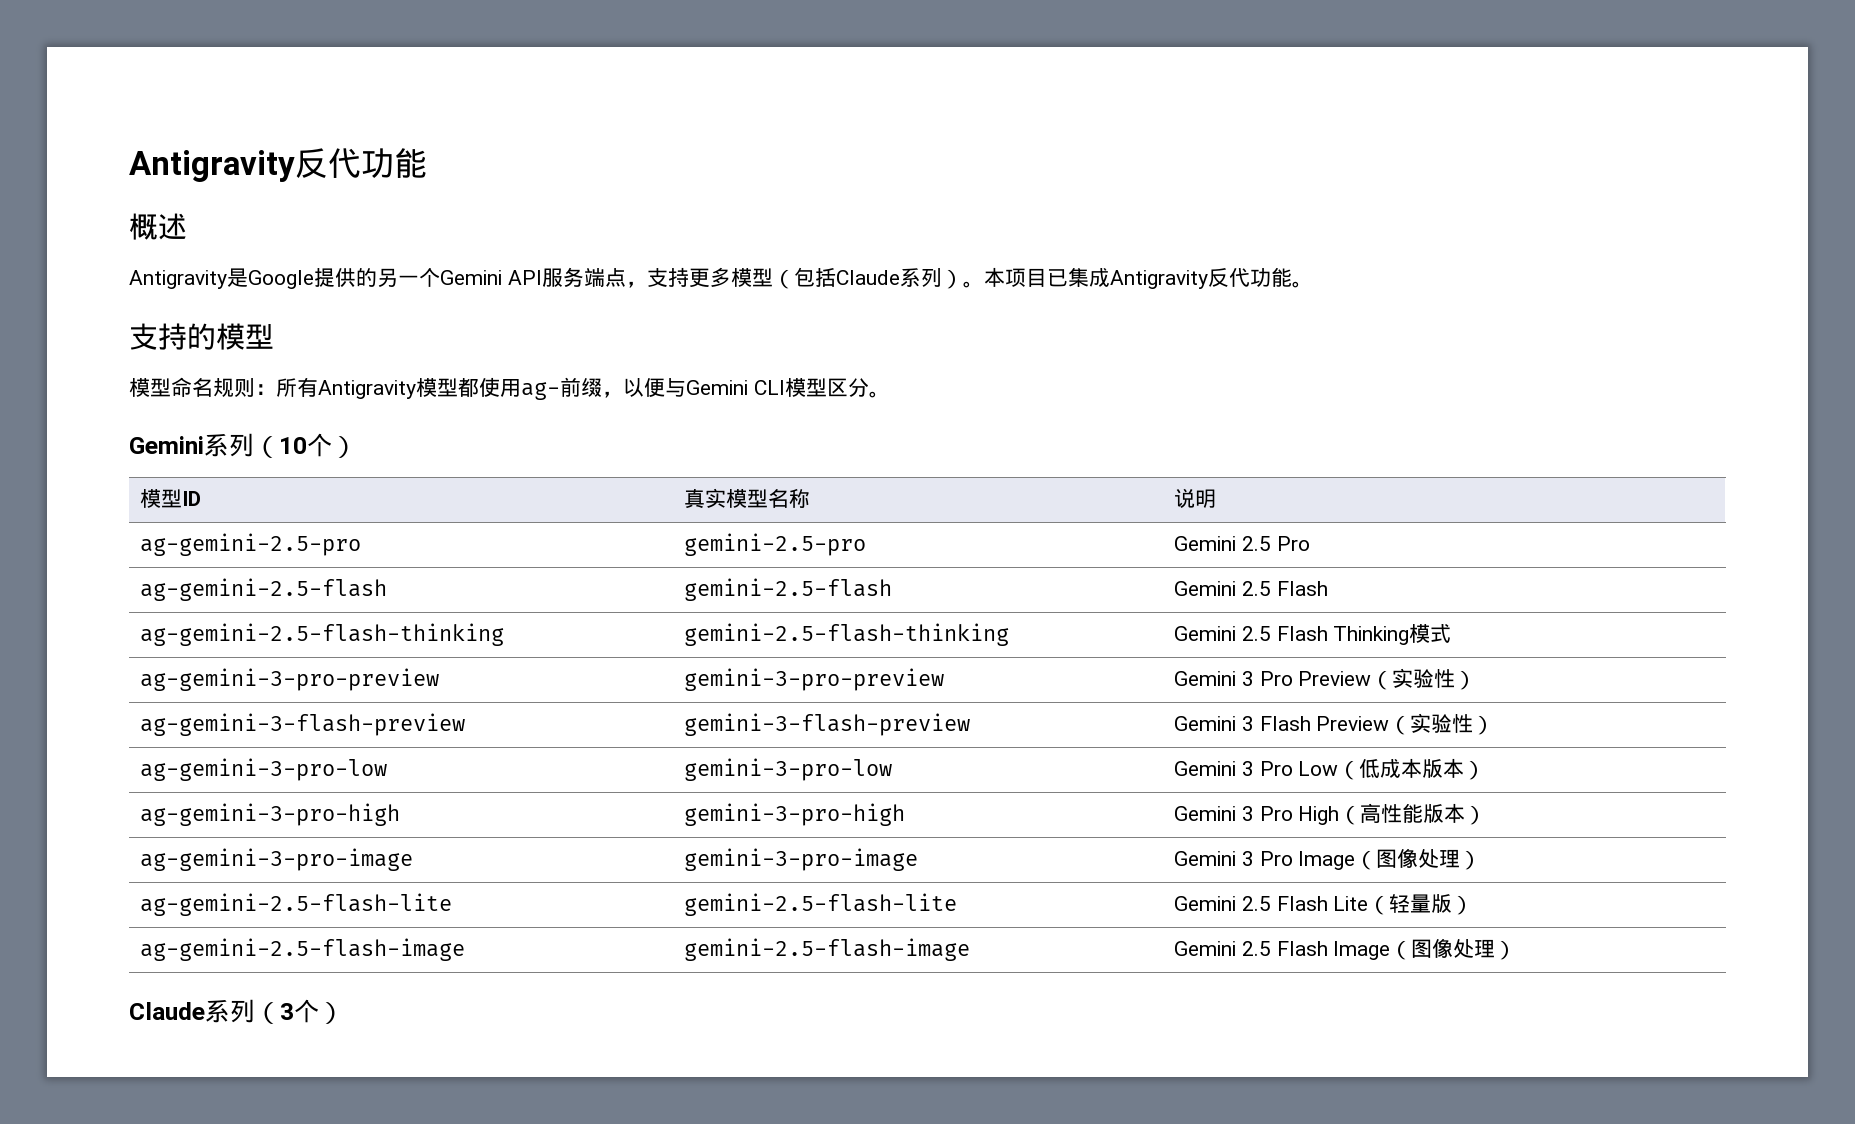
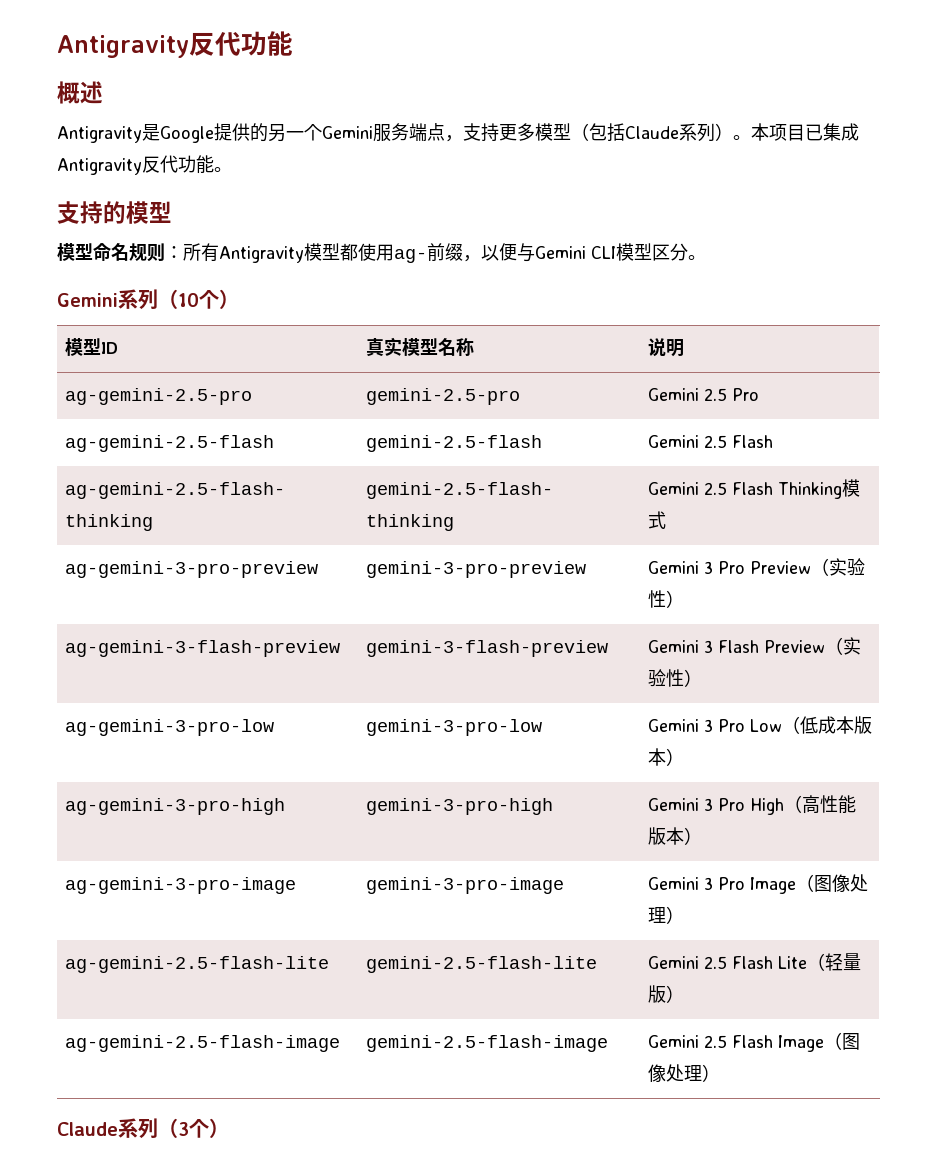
- Antigravity是Google提供的另一个Gemini API服务端点，支持更多模型（包括Claude系列）。
+ Antigravity是Google提供的另一个Gemini服务端点，支持更多模型（包括Claude系列）。

